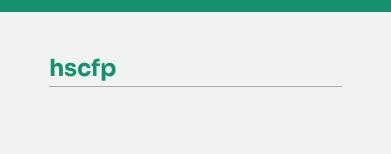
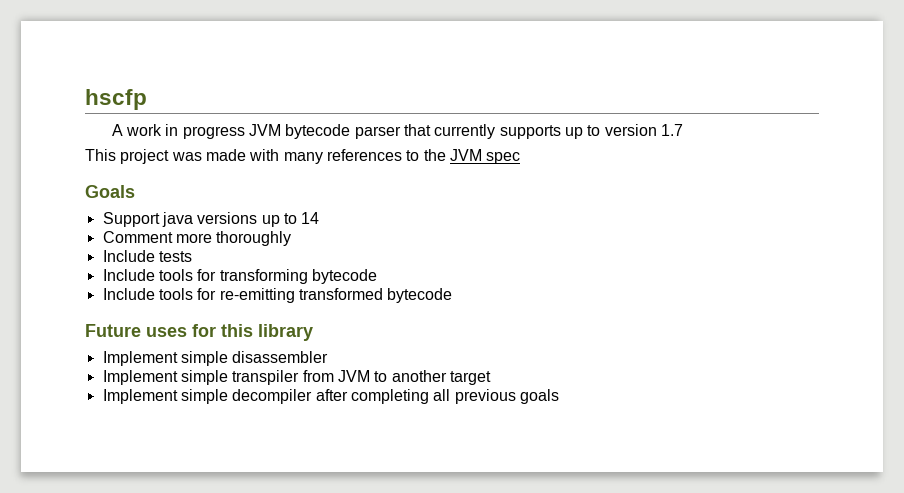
+ A work in progress JVM bytecode parser that currently supports up to version 1.7
+ This project was made with many references to the JVM spec
+ Goals
+ Support java versions up to 14
+ Comment more thoroughly
+ Include tests
+ Include tools for transforming bytecode
+ Include tools for re-emitting transformed bytecode
+ Future uses for this library
+ Implement simple disassembler
+ Implement simple transpiler from JVM to another target
+ Implement simple decompiler after completing all previous goals

